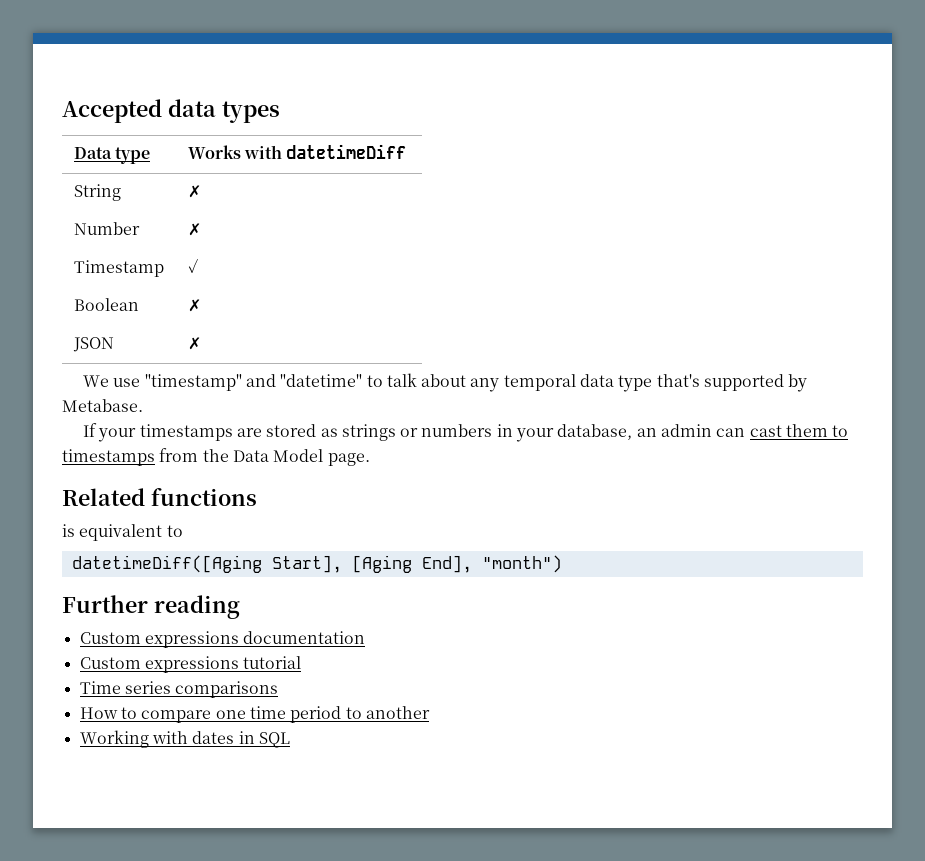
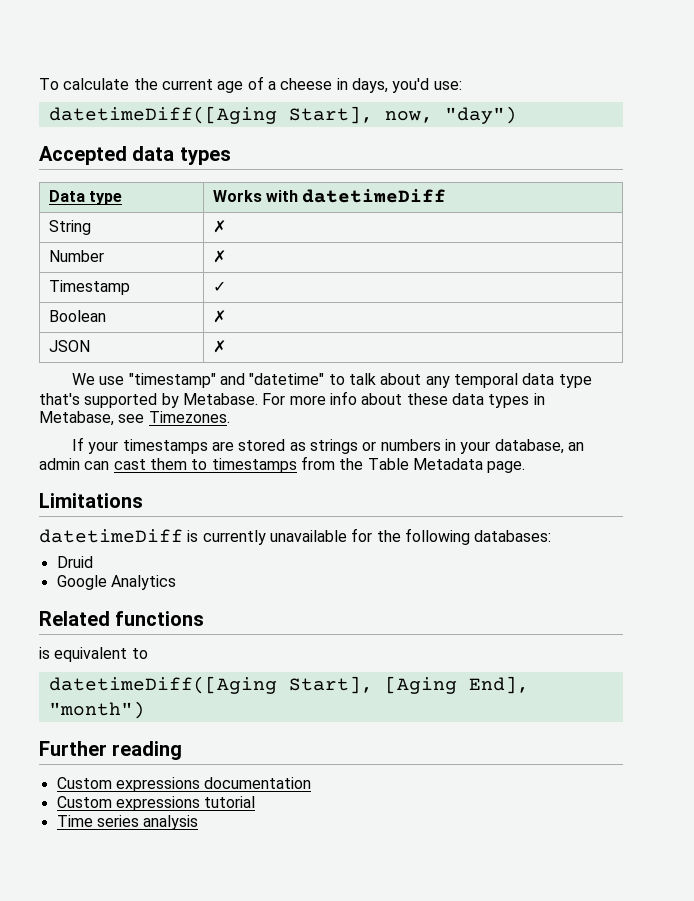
+ To calculate the current age of a cheese in days, you'd use:
+ datetimeDiff([Aging Start], now, "day")
+ For more info about these data types in Metabase, see Timezones.
- If your timestamps are stored as strings or numbers in your database, an admin can cast them to timestamps from the Data Model page.
+ If your timestamps are stored as strings or numbers in your database, an admin can cast them to timestamps from the Table Metadata page.
+ Limitations
+ datetimeDiff is currently unavailable for the following databases:
+ Druid
+ Google Analytics
- Time series comparisons
- How to compare one time period to another
- Working with dates in SQL
+ Time series analysis

